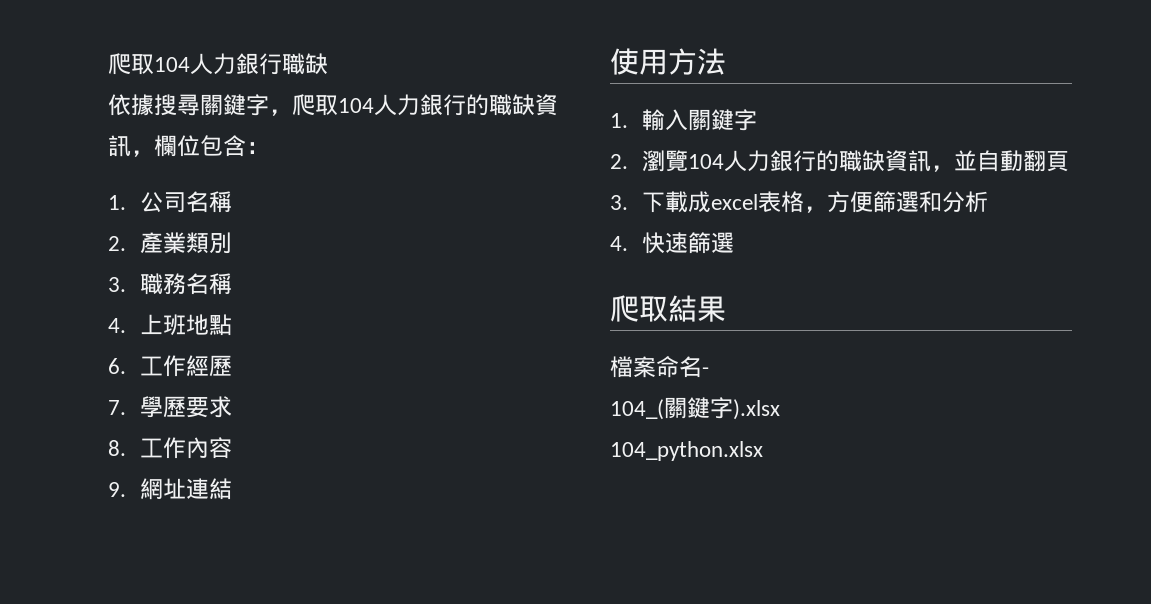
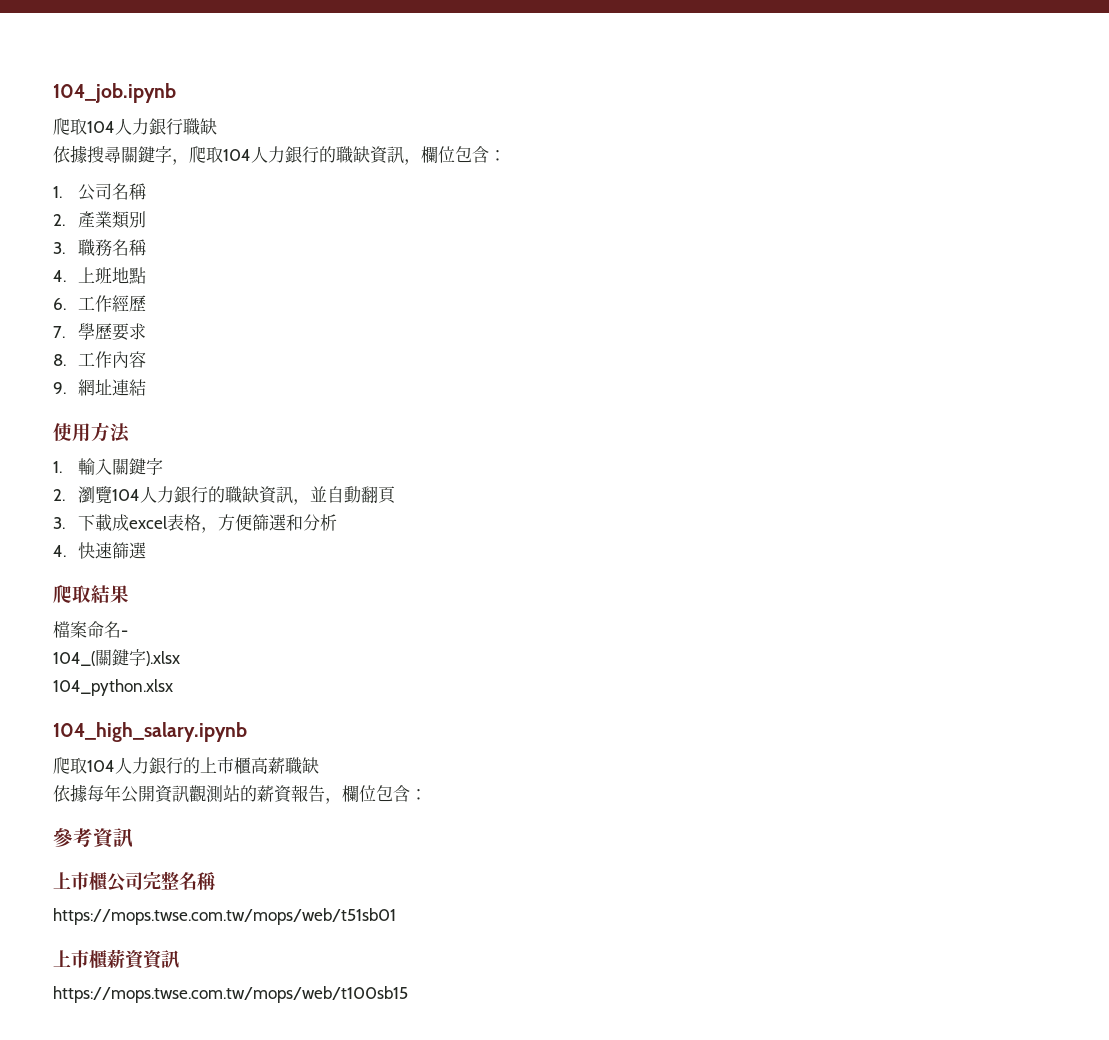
+ 104_job.ipynb
+ 104_high_salary.ipynb
+ 爬取104人力銀行的上市櫃高薪職缺
+ 依據每年公開資訊觀測站的薪資報告，欄位包含：
+ 參考資訊
+ 上市櫃公司完整名稱
+ https://mops.twse.com.tw/mops/web/t51sb01
+ 上市櫃薪資資訊
+ https://mops.twse.com.tw/mops/web/t100sb15

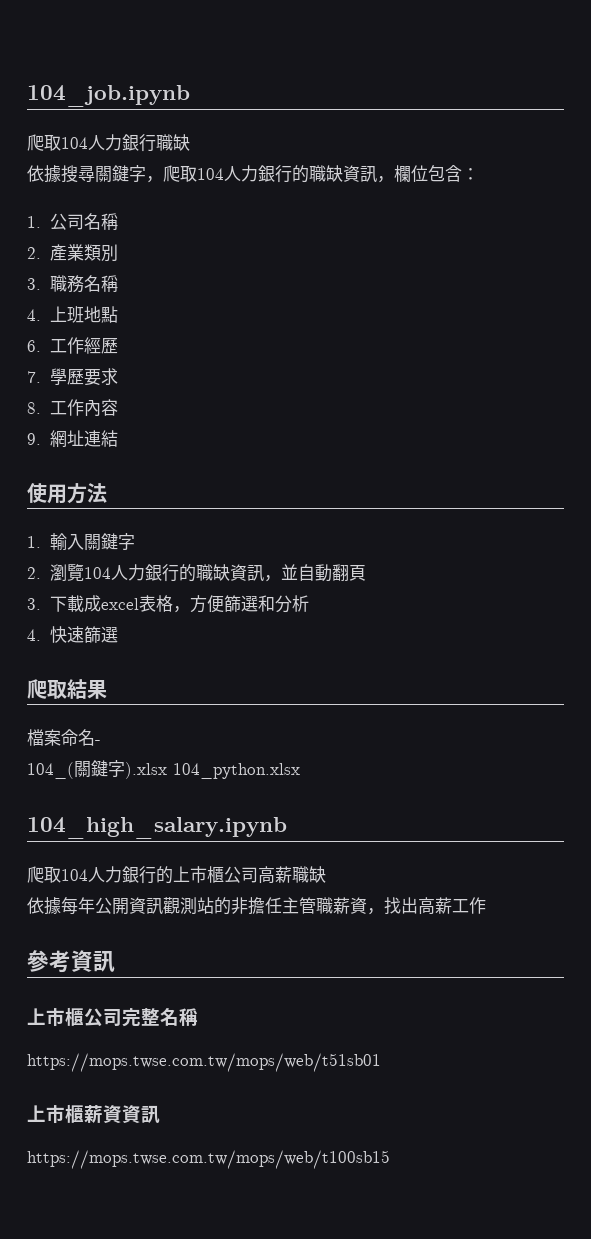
- 104_(關鍵字).xlsx
- 104_python.xlsx
+ 104_(關鍵字).xlsx 104_python.xlsx
- 爬取104人力銀行的上市櫃高薪職缺
+ 爬取104人力銀行的上市櫃公司高薪職缺
- 依據每年公開資訊觀測站的薪資報告，欄位包含：
+ 依據每年公開資訊觀測站的非擔任主管職薪資，找出高薪工作

